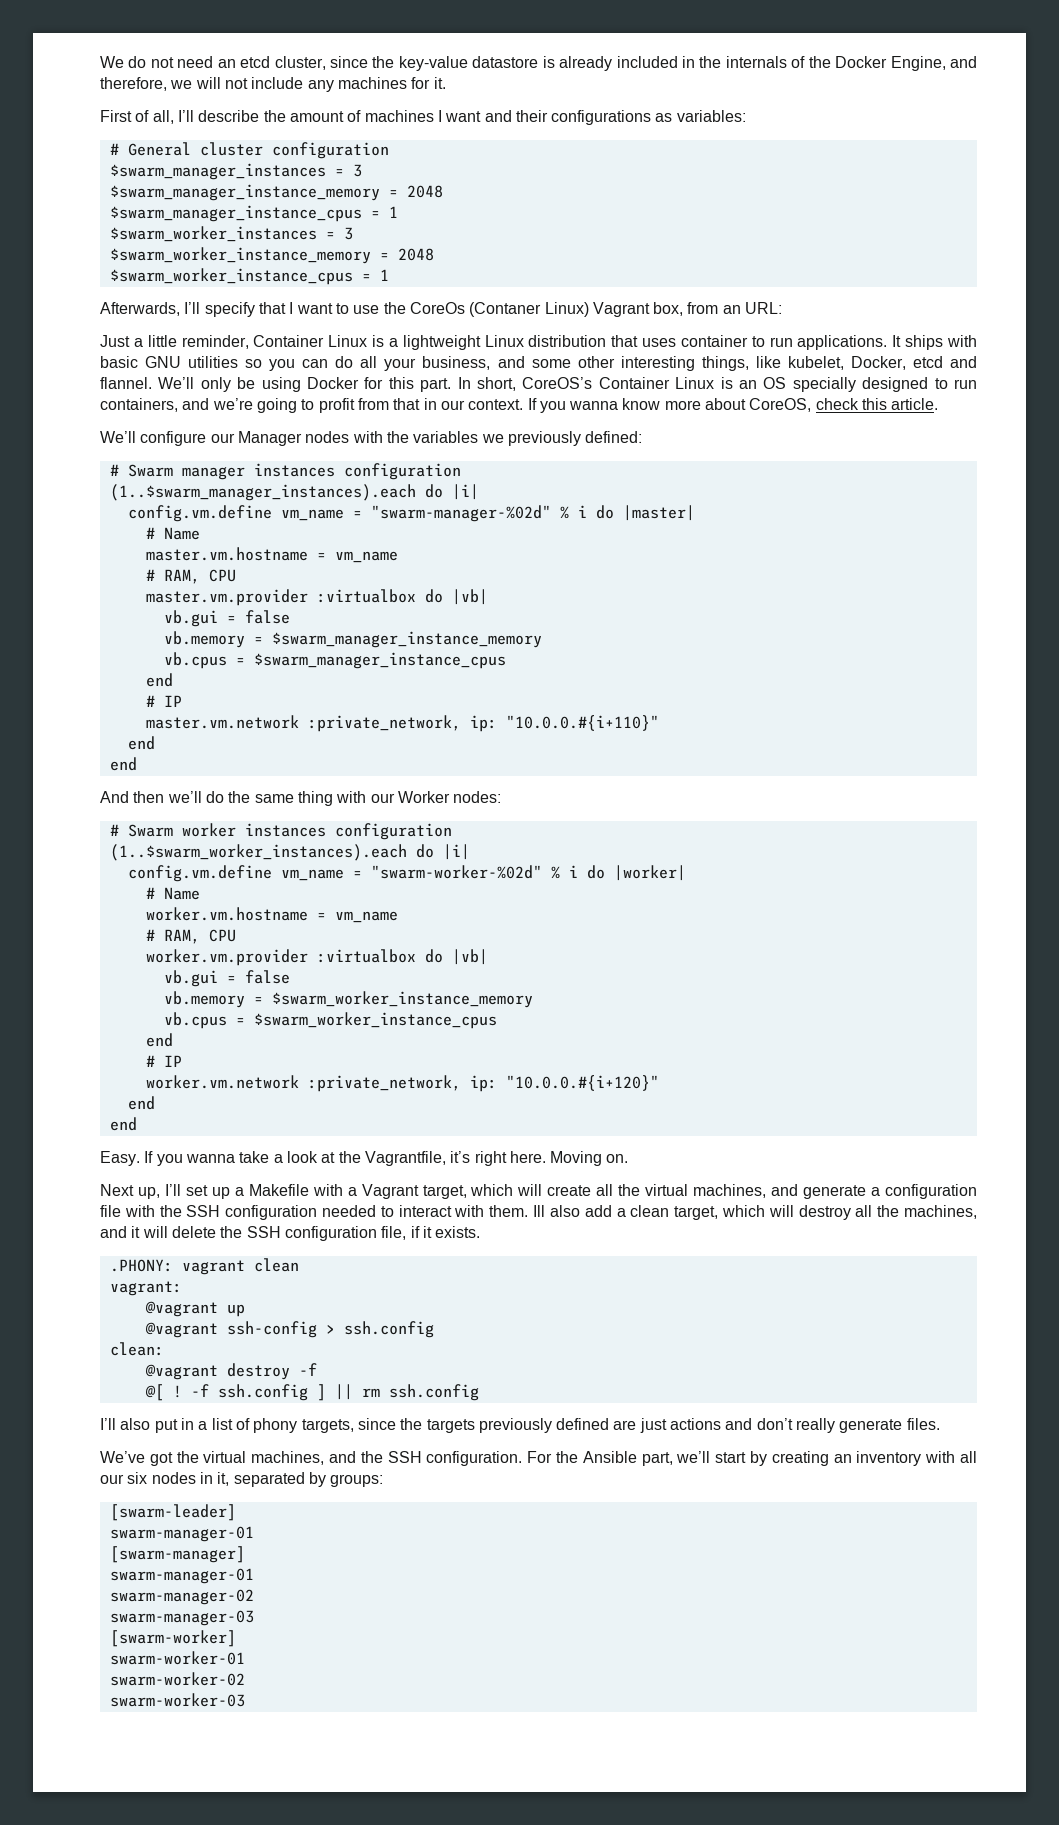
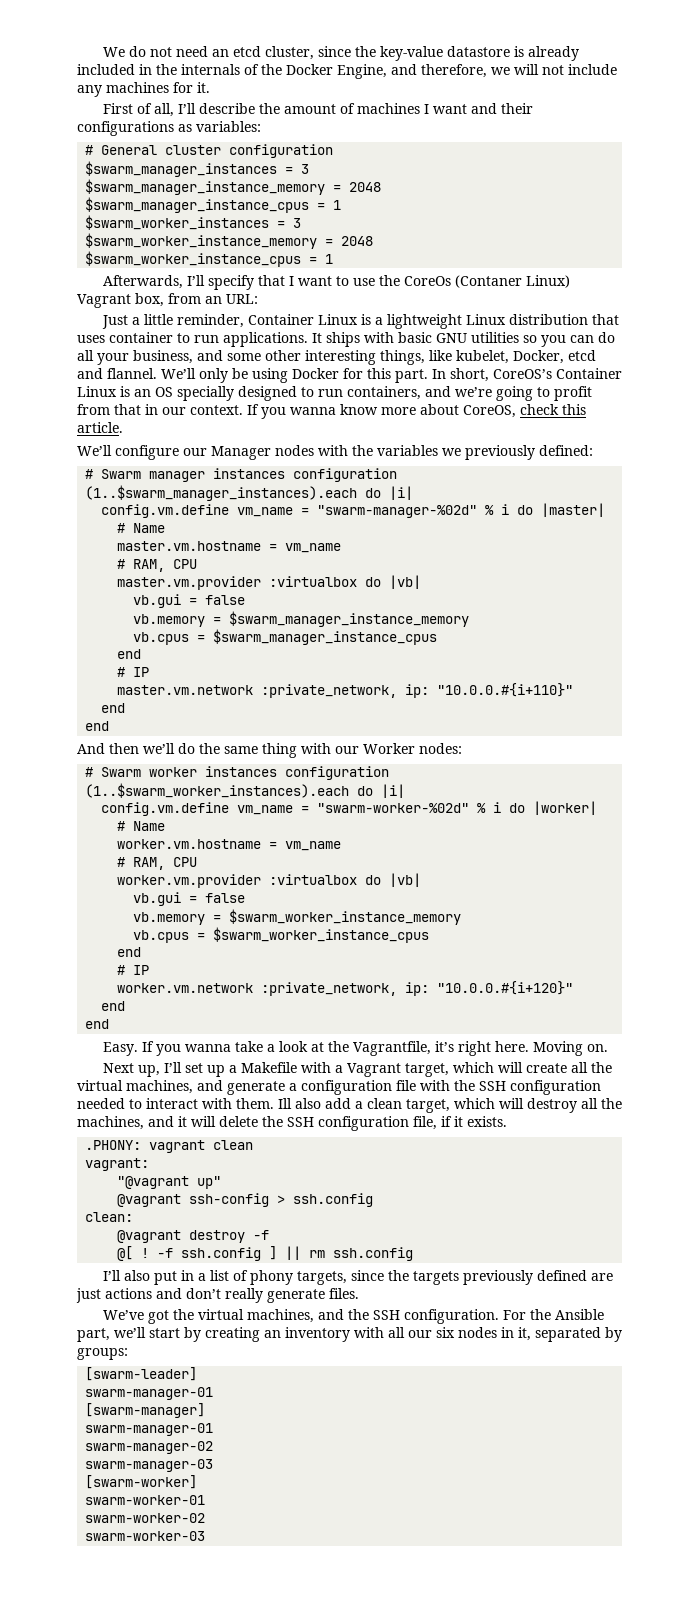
- @vagrant up
+ "@vagrant up"

